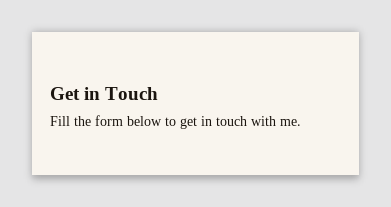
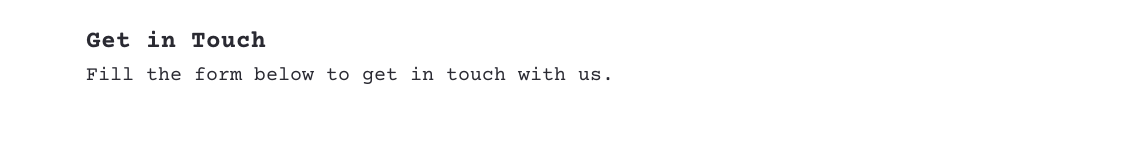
- Fill the form below to get in touch with me.
+ Fill the form below to get in touch with us.

